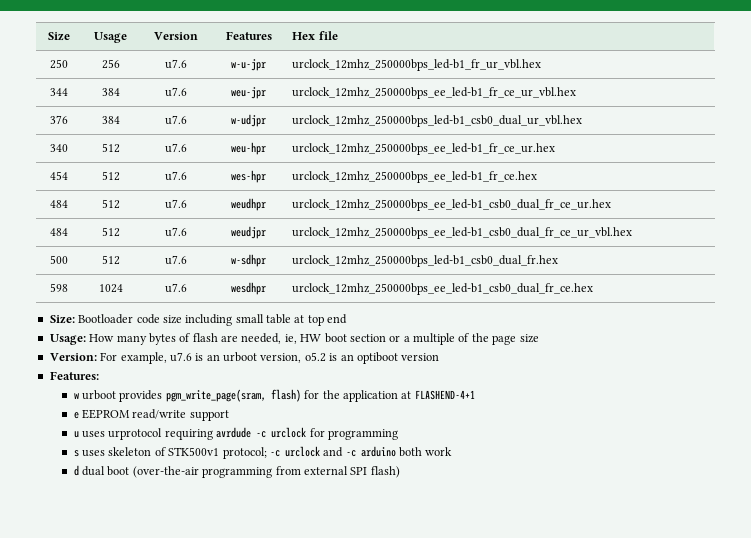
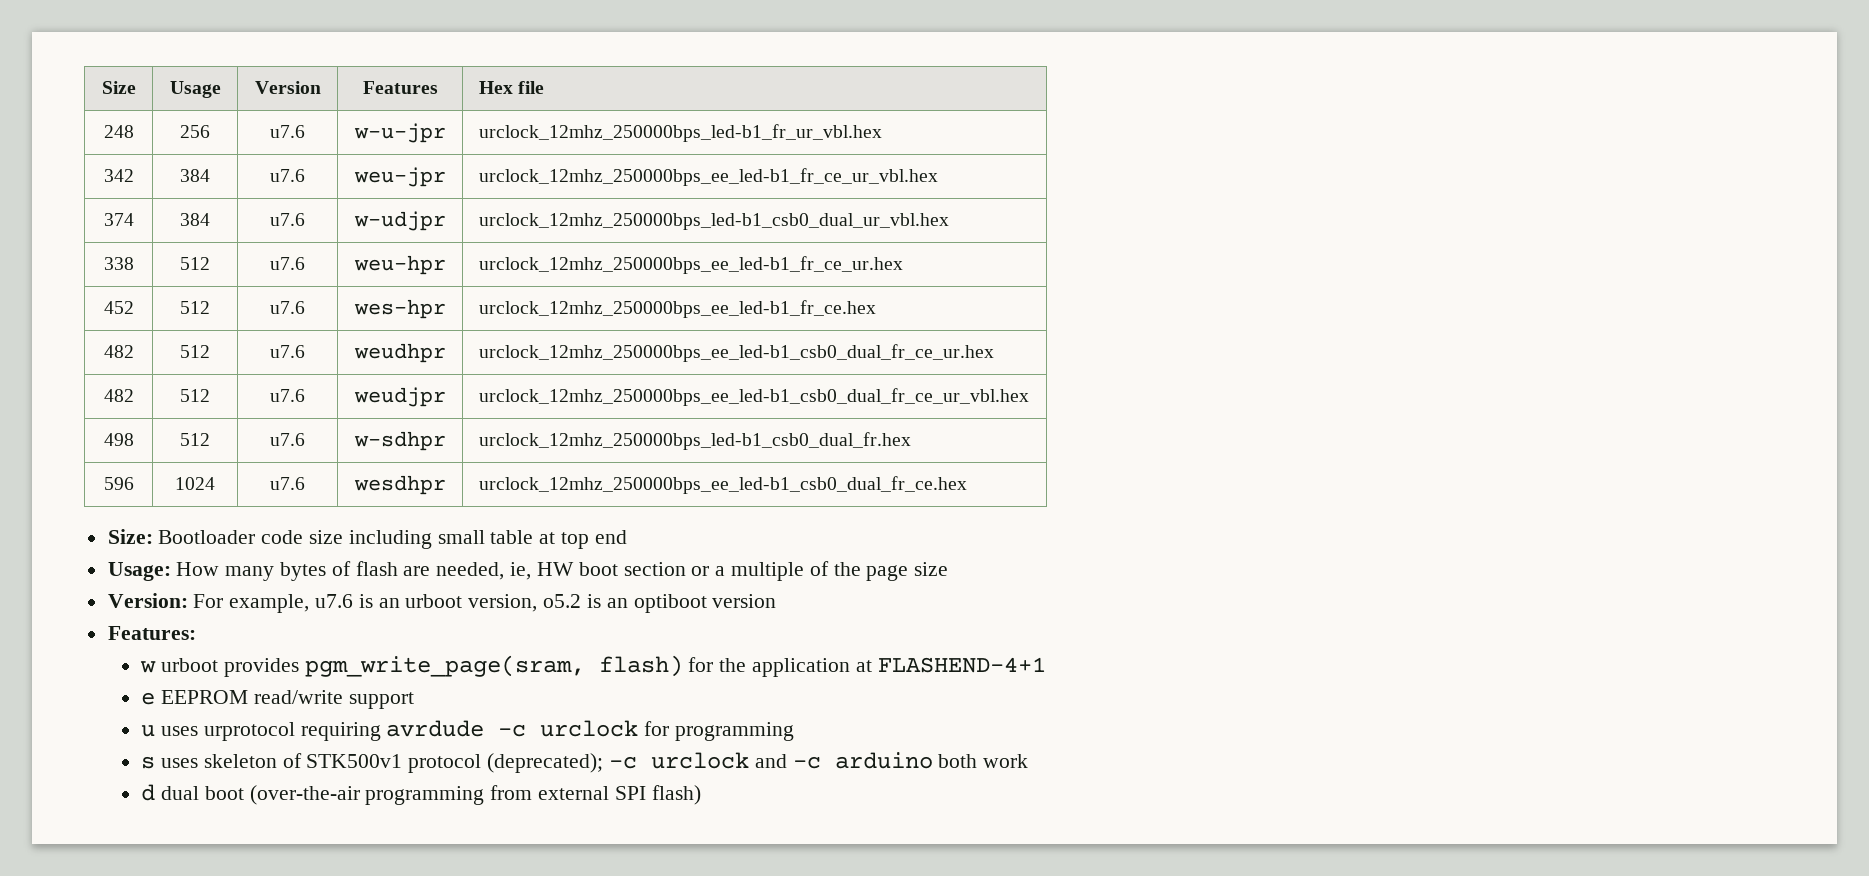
- 250 | 256 | u7.6 | w-u-jpr | urclock_12mhz_250000bps_led-b1_fr_ur_vbl.hex
+ 248 | 256 | u7.6 | w-u-jpr | urclock_12mhz_250000bps_led-b1_fr_ur_vbl.hex
- 344 | 384 | u7.6 | weu-jpr | urclock_12mhz_250000bps_ee_led-b1_fr_ce_ur_vbl.hex
+ 342 | 384 | u7.6 | weu-jpr | urclock_12mhz_250000bps_ee_led-b1_fr_ce_ur_vbl.hex
- 376 | 384 | u7.6 | w-udjpr | urclock_12mhz_250000bps_led-b1_csb0_dual_ur_vbl.hex
+ 374 | 384 | u7.6 | w-udjpr | urclock_12mhz_250000bps_led-b1_csb0_dual_ur_vbl.hex
- 340 | 512 | u7.6 | weu-hpr | urclock_12mhz_250000bps_ee_led-b1_fr_ce_ur.hex
+ 338 | 512 | u7.6 | weu-hpr | urclock_12mhz_250000bps_ee_led-b1_fr_ce_ur.hex
- 454 | 512 | u7.6 | wes-hpr | urclock_12mhz_250000bps_ee_led-b1_fr_ce.hex
+ 452 | 512 | u7.6 | wes-hpr | urclock_12mhz_250000bps_ee_led-b1_fr_ce.hex
- 484 | 512 | u7.6 | weudhpr | urclock_12mhz_250000bps_ee_led-b1_csb0_dual_fr_ce_ur.hex
+ 482 | 512 | u7.6 | weudhpr | urclock_12mhz_250000bps_ee_led-b1_csb0_dual_fr_ce_ur.hex
- 484 | 512 | u7.6 | weudjpr | urclock_12mhz_250000bps_ee_led-b1_csb0_dual_fr_ce_ur_vbl.hex
+ 482 | 512 | u7.6 | weudjpr | urclock_12mhz_250000bps_ee_led-b1_csb0_dual_fr_ce_ur_vbl.hex
- 500 | 512 | u7.6 | w-sdhpr | urclock_12mhz_250000bps_led-b1_csb0_dual_fr.hex
+ 498 | 512 | u7.6 | w-sdhpr | urclock_12mhz_250000bps_led-b1_csb0_dual_fr.hex
- 598 | 1024 | u7.6 | wesdhpr | urclock_12mhz_250000bps_ee_led-b1_csb0_dual_fr_ce.hex
+ 596 | 1024 | u7.6 | wesdhpr | urclock_12mhz_250000bps_ee_led-b1_csb0_dual_fr_ce.hex
- s uses skeleton of STK500v1 protocol; -c urclock and -c arduino both work
+ s uses skeleton of STK500v1 protocol (deprecated); -c urclock and -c arduino both work

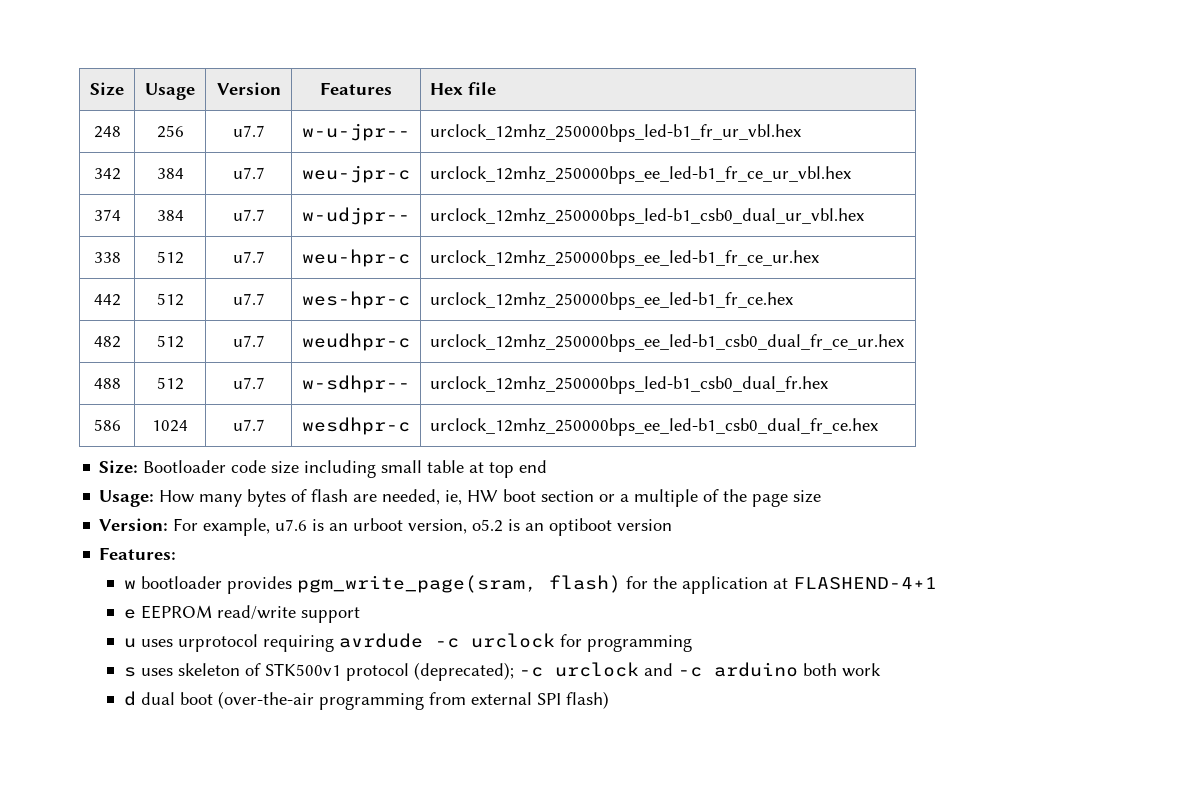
- 248 | 256 | u7.6 | w-u-jpr | urclock_12mhz_250000bps_led-b1_fr_ur_vbl.hex
+ 248 | 256 | u7.7 | w-u-jpr-- | urclock_12mhz_250000bps_led-b1_fr_ur_vbl.hex
- 342 | 384 | u7.6 | weu-jpr | urclock_12mhz_250000bps_ee_led-b1_fr_ce_ur_vbl.hex
+ 342 | 384 | u7.7 | weu-jpr-c | urclock_12mhz_250000bps_ee_led-b1_fr_ce_ur_vbl.hex
- 374 | 384 | u7.6 | w-udjpr | urclock_12mhz_250000bps_led-b1_csb0_dual_ur_vbl.hex
+ 374 | 384 | u7.7 | w-udjpr-- | urclock_12mhz_250000bps_led-b1_csb0_dual_ur_vbl.hex
- 338 | 512 | u7.6 | weu-hpr | urclock_12mhz_250000bps_ee_led-b1_fr_ce_ur.hex
+ 338 | 512 | u7.7 | weu-hpr-c | urclock_12mhz_250000bps_ee_led-b1_fr_ce_ur.hex
- 452 | 512 | u7.6 | wes-hpr | urclock_12mhz_250000bps_ee_led-b1_fr_ce.hex
+ 442 | 512 | u7.7 | wes-hpr-c | urclock_12mhz_250000bps_ee_led-b1_fr_ce.hex
- 482 | 512 | u7.6 | weudhpr | urclock_12mhz_250000bps_ee_led-b1_csb0_dual_fr_ce_ur.hex
+ 482 | 512 | u7.7 | weudhpr-c | urclock_12mhz_250000bps_ee_led-b1_csb0_dual_fr_ce_ur.hex
- 482 | 512 | u7.6 | weudjpr | urclock_12mhz_250000bps_ee_led-b1_csb0_dual_fr_ce_ur_vbl.hex
- 498 | 512 | u7.6 | w-sdhpr | urclock_12mhz_250000bps_led-b1_csb0_dual_fr.hex
+ 488 | 512 | u7.7 | w-sdhpr-- | urclock_12mhz_250000bps_led-b1_csb0_dual_fr.hex
- 596 | 1024 | u7.6 | wesdhpr | urclock_12mhz_250000bps_ee_led-b1_csb0_dual_fr_ce.hex
+ 586 | 1024 | u7.7 | wesdhpr-c | urclock_12mhz_250000bps_ee_led-b1_csb0_dual_fr_ce.hex
- w urboot provides pgm_write_page(sram, flash) for the application at FLASHEND-4+1
+ w bootloader provides pgm_write_page(sram, flash) for the application at FLASHEND-4+1

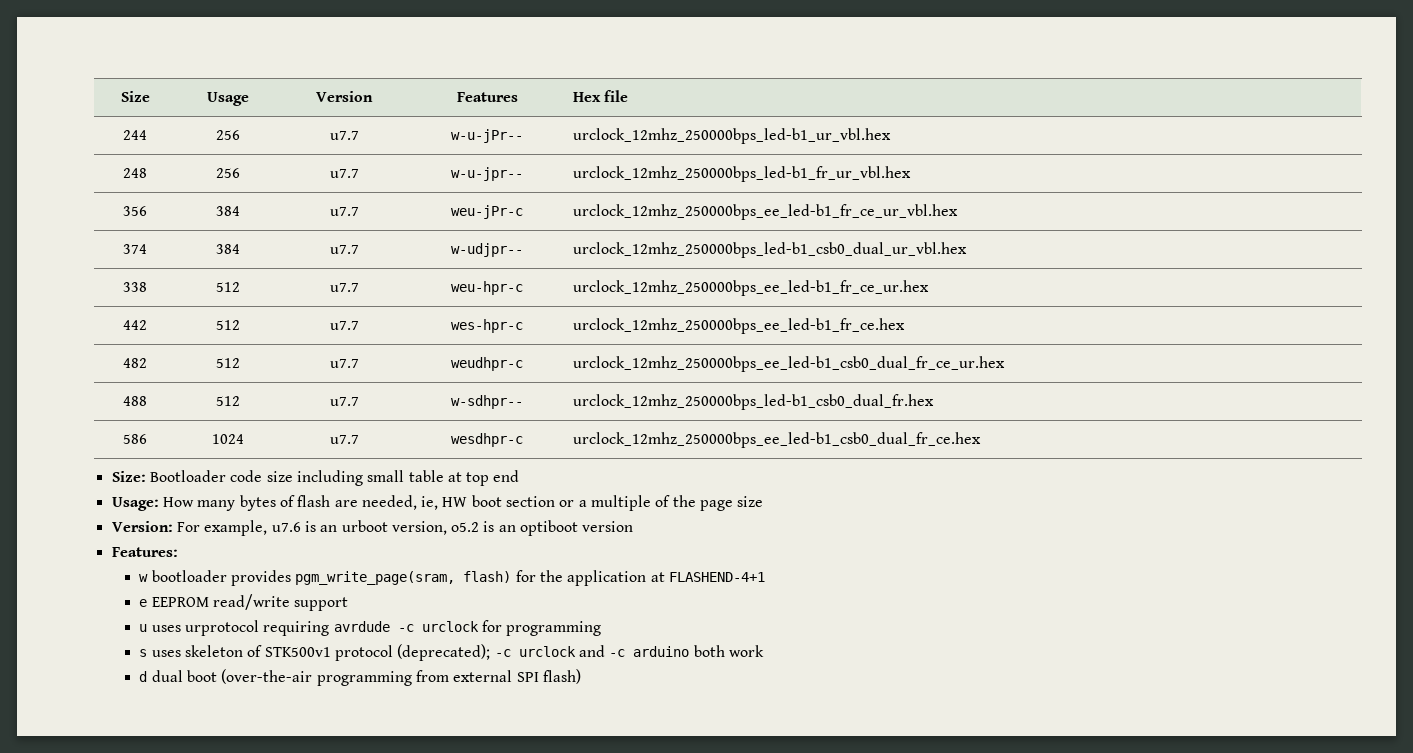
+ 244 | 256 | u7.7 | w-u-jPr-- | urclock_12mhz_250000bps_led-b1_ur_vbl.hex
- 342 | 384 | u7.7 | weu-jpr-c | urclock_12mhz_250000bps_ee_led-b1_fr_ce_ur_vbl.hex
+ 356 | 384 | u7.7 | weu-jPr-c | urclock_12mhz_250000bps_ee_led-b1_fr_ce_ur_vbl.hex

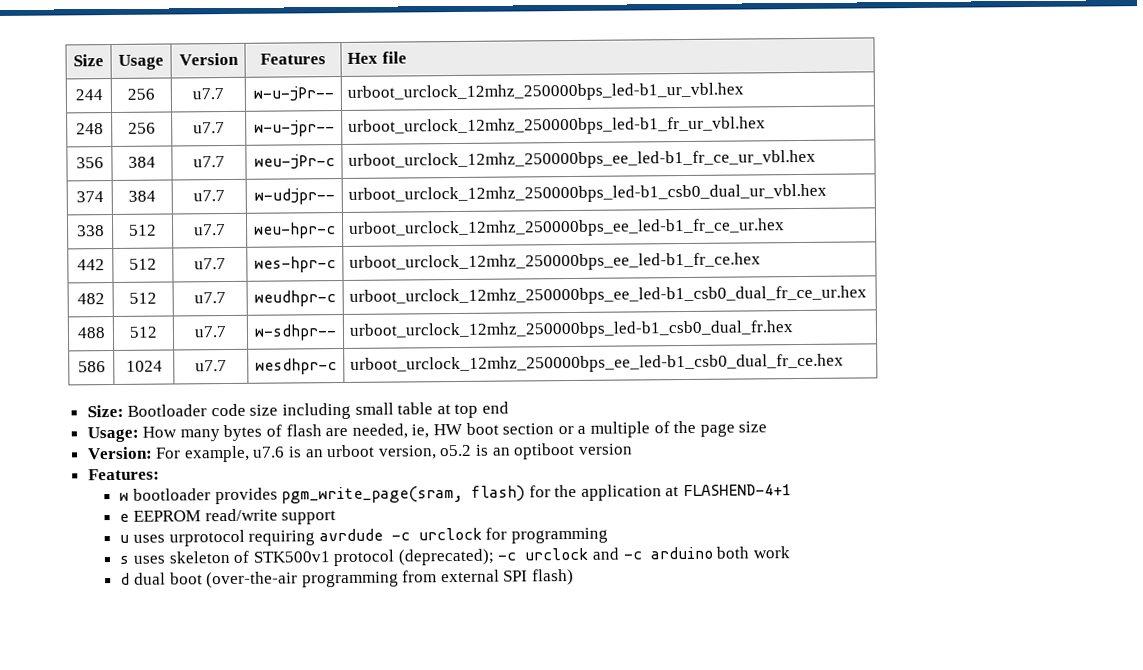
- 244 | 256 | u7.7 | w-u-jPr-- | urclock_12mhz_250000bps_led-b1_ur_vbl.hex
+ 244 | 256 | u7.7 | w-u-jPr-- | urboot_urclock_12mhz_250000bps_led-b1_ur_vbl.hex
- 248 | 256 | u7.7 | w-u-jpr-- | urclock_12mhz_250000bps_led-b1_fr_ur_vbl.hex
+ 248 | 256 | u7.7 | w-u-jpr-- | urboot_urclock_12mhz_250000bps_led-b1_fr_ur_vbl.hex
- 356 | 384 | u7.7 | weu-jPr-c | urclock_12mhz_250000bps_ee_led-b1_fr_ce_ur_vbl.hex
+ 356 | 384 | u7.7 | weu-jPr-c | urboot_urclock_12mhz_250000bps_ee_led-b1_fr_ce_ur_vbl.hex
- 374 | 384 | u7.7 | w-udjpr-- | urclock_12mhz_250000bps_led-b1_csb0_dual_ur_vbl.hex
+ 374 | 384 | u7.7 | w-udjpr-- | urboot_urclock_12mhz_250000bps_led-b1_csb0_dual_ur_vbl.hex
- 338 | 512 | u7.7 | weu-hpr-c | urclock_12mhz_250000bps_ee_led-b1_fr_ce_ur.hex
+ 338 | 512 | u7.7 | weu-hpr-c | urboot_urclock_12mhz_250000bps_ee_led-b1_fr_ce_ur.hex
- 442 | 512 | u7.7 | wes-hpr-c | urclock_12mhz_250000bps_ee_led-b1_fr_ce.hex
+ 442 | 512 | u7.7 | wes-hpr-c | urboot_urclock_12mhz_250000bps_ee_led-b1_fr_ce.hex
- 482 | 512 | u7.7 | weudhpr-c | urclock_12mhz_250000bps_ee_led-b1_csb0_dual_fr_ce_ur.hex
+ 482 | 512 | u7.7 | weudhpr-c | urboot_urclock_12mhz_250000bps_ee_led-b1_csb0_dual_fr_ce_ur.hex
- 488 | 512 | u7.7 | w-sdhpr-- | urclock_12mhz_250000bps_led-b1_csb0_dual_fr.hex
+ 488 | 512 | u7.7 | w-sdhpr-- | urboot_urclock_12mhz_250000bps_led-b1_csb0_dual_fr.hex
- 586 | 1024 | u7.7 | wesdhpr-c | urclock_12mhz_250000bps_ee_led-b1_csb0_dual_fr_ce.hex
+ 586 | 1024 | u7.7 | wesdhpr-c | urboot_urclock_12mhz_250000bps_ee_led-b1_csb0_dual_fr_ce.hex

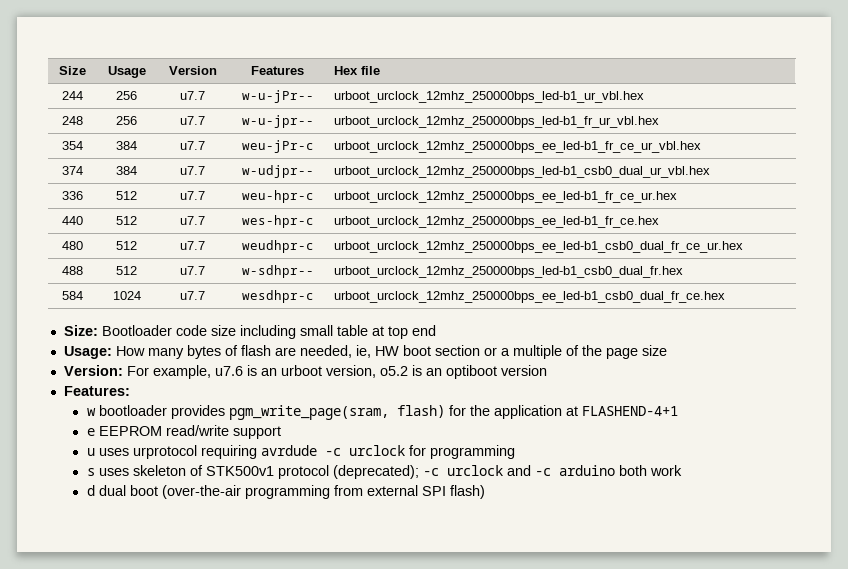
- 356 | 384 | u7.7 | weu-jPr-c | urboot_urclock_12mhz_250000bps_ee_led-b1_fr_ce_ur_vbl.hex
+ 354 | 384 | u7.7 | weu-jPr-c | urboot_urclock_12mhz_250000bps_ee_led-b1_fr_ce_ur_vbl.hex
- 338 | 512 | u7.7 | weu-hpr-c | urboot_urclock_12mhz_250000bps_ee_led-b1_fr_ce_ur.hex
+ 336 | 512 | u7.7 | weu-hpr-c | urboot_urclock_12mhz_250000bps_ee_led-b1_fr_ce_ur.hex
- 442 | 512 | u7.7 | wes-hpr-c | urboot_urclock_12mhz_250000bps_ee_led-b1_fr_ce.hex
+ 440 | 512 | u7.7 | wes-hpr-c | urboot_urclock_12mhz_250000bps_ee_led-b1_fr_ce.hex
- 482 | 512 | u7.7 | weudhpr-c | urboot_urclock_12mhz_250000bps_ee_led-b1_csb0_dual_fr_ce_ur.hex
+ 480 | 512 | u7.7 | weudhpr-c | urboot_urclock_12mhz_250000bps_ee_led-b1_csb0_dual_fr_ce_ur.hex
- 586 | 1024 | u7.7 | wesdhpr-c | urboot_urclock_12mhz_250000bps_ee_led-b1_csb0_dual_fr_ce.hex
+ 584 | 1024 | u7.7 | wesdhpr-c | urboot_urclock_12mhz_250000bps_ee_led-b1_csb0_dual_fr_ce.hex

